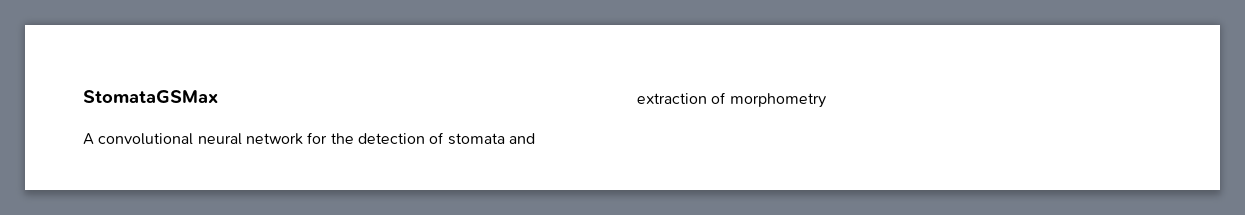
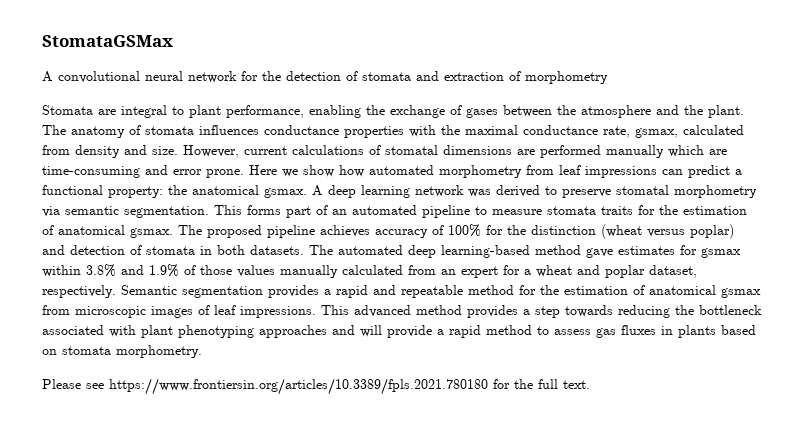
+ Stomata are integral to plant performance, enabling the exchange of gases between the atmosphere and the plant. The anatomy of stomata influences conductance properties with the maximal conductance rate, gsmax, calculated from density and size. However, current calculations of stomatal dimensions are performed manually which are time-consuming and error prone. Here we show how automated morphometry from leaf impressions can predict a functional property: the anatomical gsmax. A deep learning network was derived to preserve stomatal morphometry via semantic segmentation. This forms part of an automated pipeline to measure stomata traits for the estimation of anatomical gsmax. The proposed pipeline achieves accuracy of 100% for the distinction (wheat versus poplar) and detection of stomata in both datasets. The automated deep learning-based method gave estimates for gsmax within 3.8% and 1.9% of those values manually calculated from an expert for a wheat and poplar dataset, respectively. Semantic segmentation provides a rapid and repeatable method for the estimation of anatomical gsmax from microscopic images of leaf impressions. This advanced method provides a step towards reducing the bottleneck associated with plant phenotyping approaches and will provide a rapid method to assess gas fluxes in plants based on stomata morphometry.
+ Please see https://www.frontiersin.org/articles/10.3389/fpls.2021.780180 for the full text.

